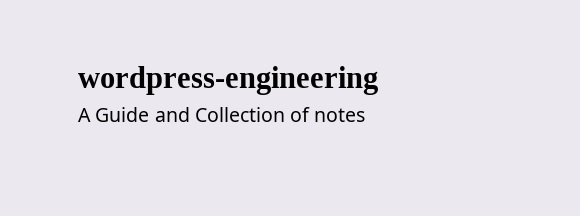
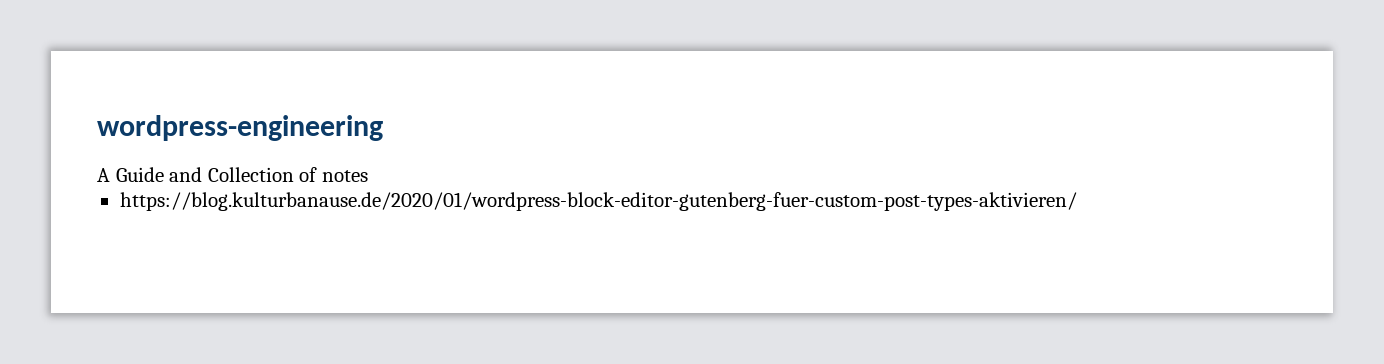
+ https://blog.kulturbanause.de/2020/01/wordpress-block-editor-gutenberg-fuer-custom-post-types-aktivieren/

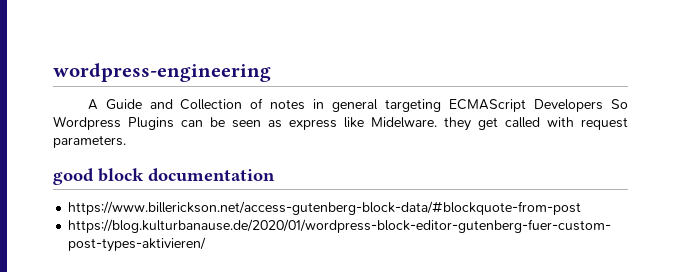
- A Guide and Collection of notes
+ A Guide and Collection of notes in general targeting ECMAScript Developers So Wordpress Plugins can be seen as express like Midelware. they get called with request parameters.
+ good block documentation
+ https://www.billerickson.net/access-gutenberg-block-data/#blockquote-from-post

